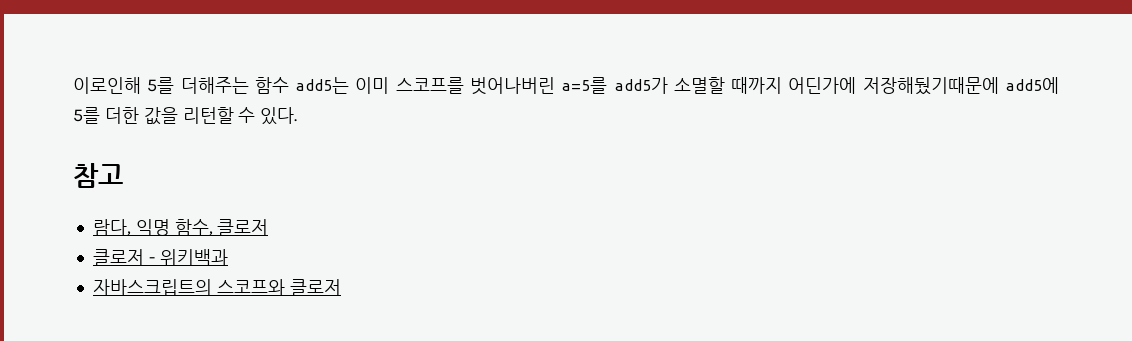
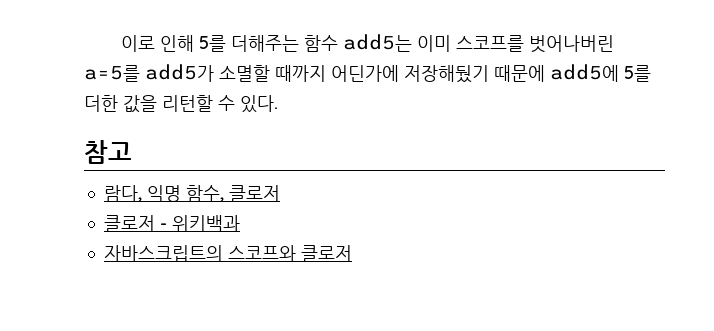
- 이로인해 5를 더해주는 함수 add5는 이미 스코프를 벗어나버린 a=5를 add5가 소멸할 때까지 어딘가에 저장해뒀기때문에 add5에 5를 더한 값을 리턴할 수 있다.
+ 이로 인해 5를 더해주는 함수 add5는 이미 스코프를 벗어나버린 a=5를 add5가 소멸할 때까지 어딘가에 저장해뒀기 때문에 add5에 5를 더한 값을 리턴할 수 있다.

